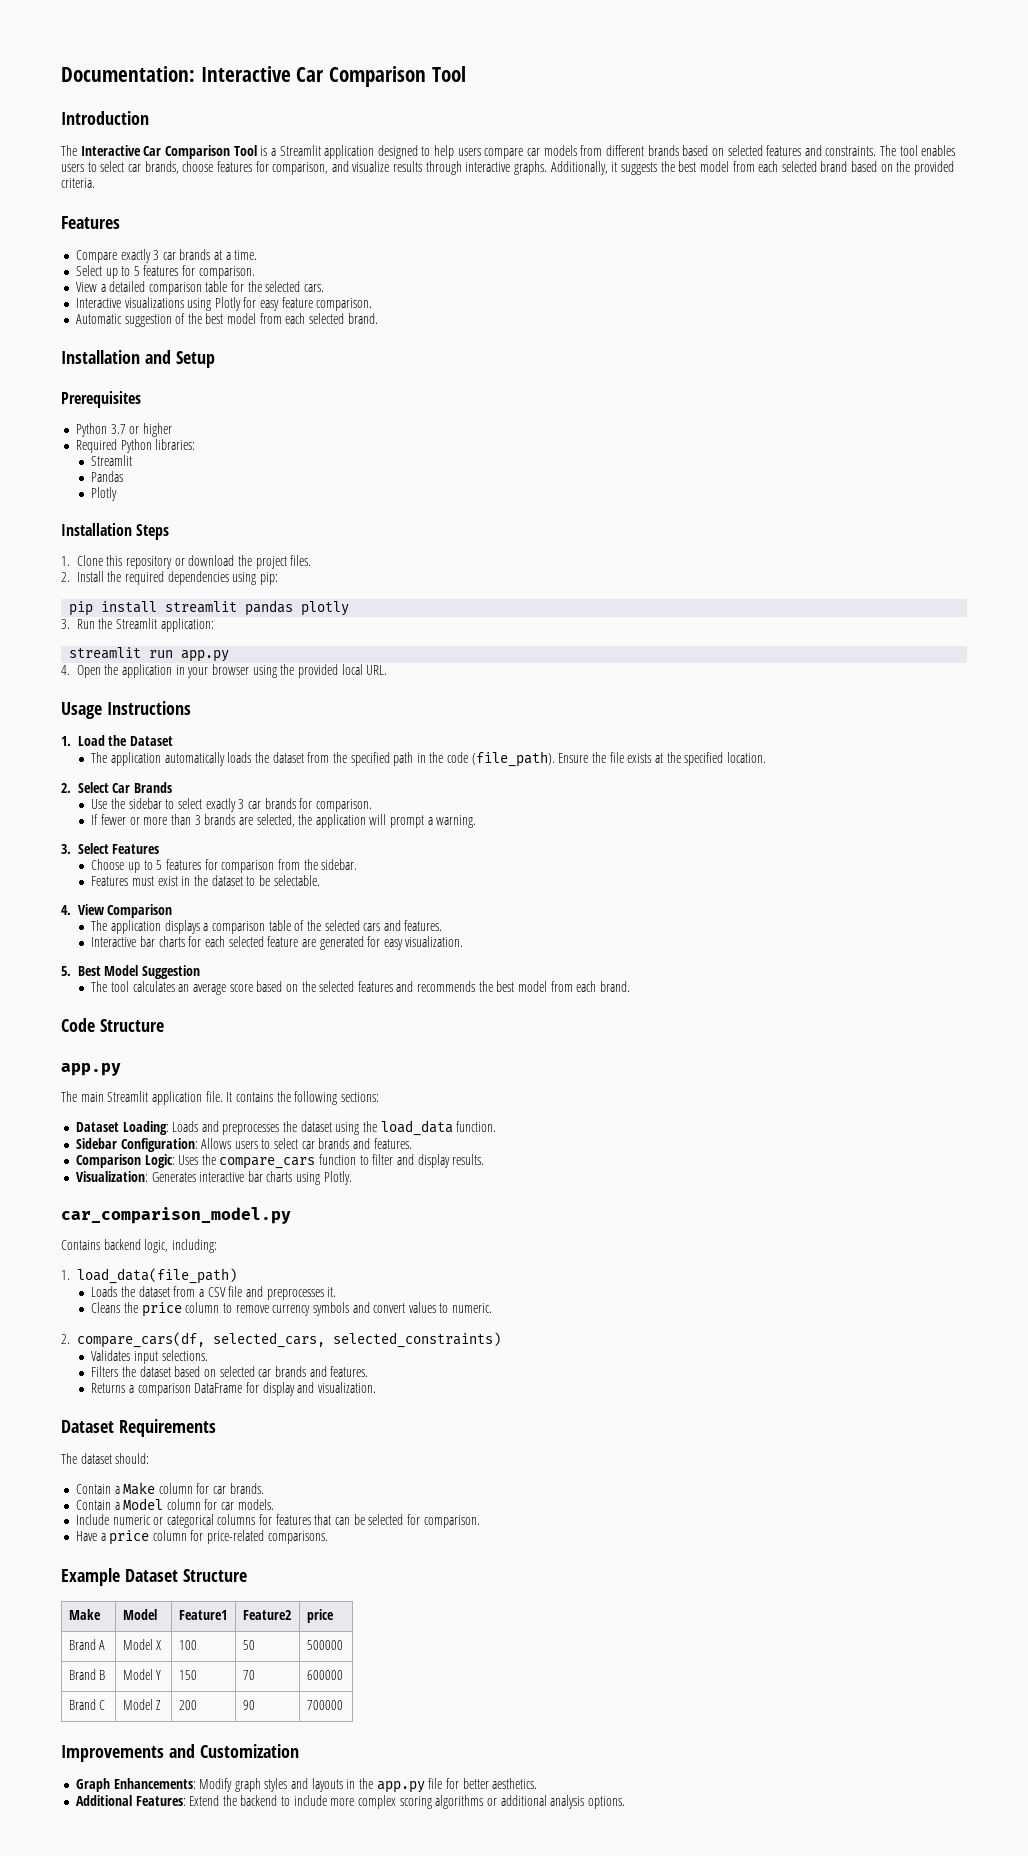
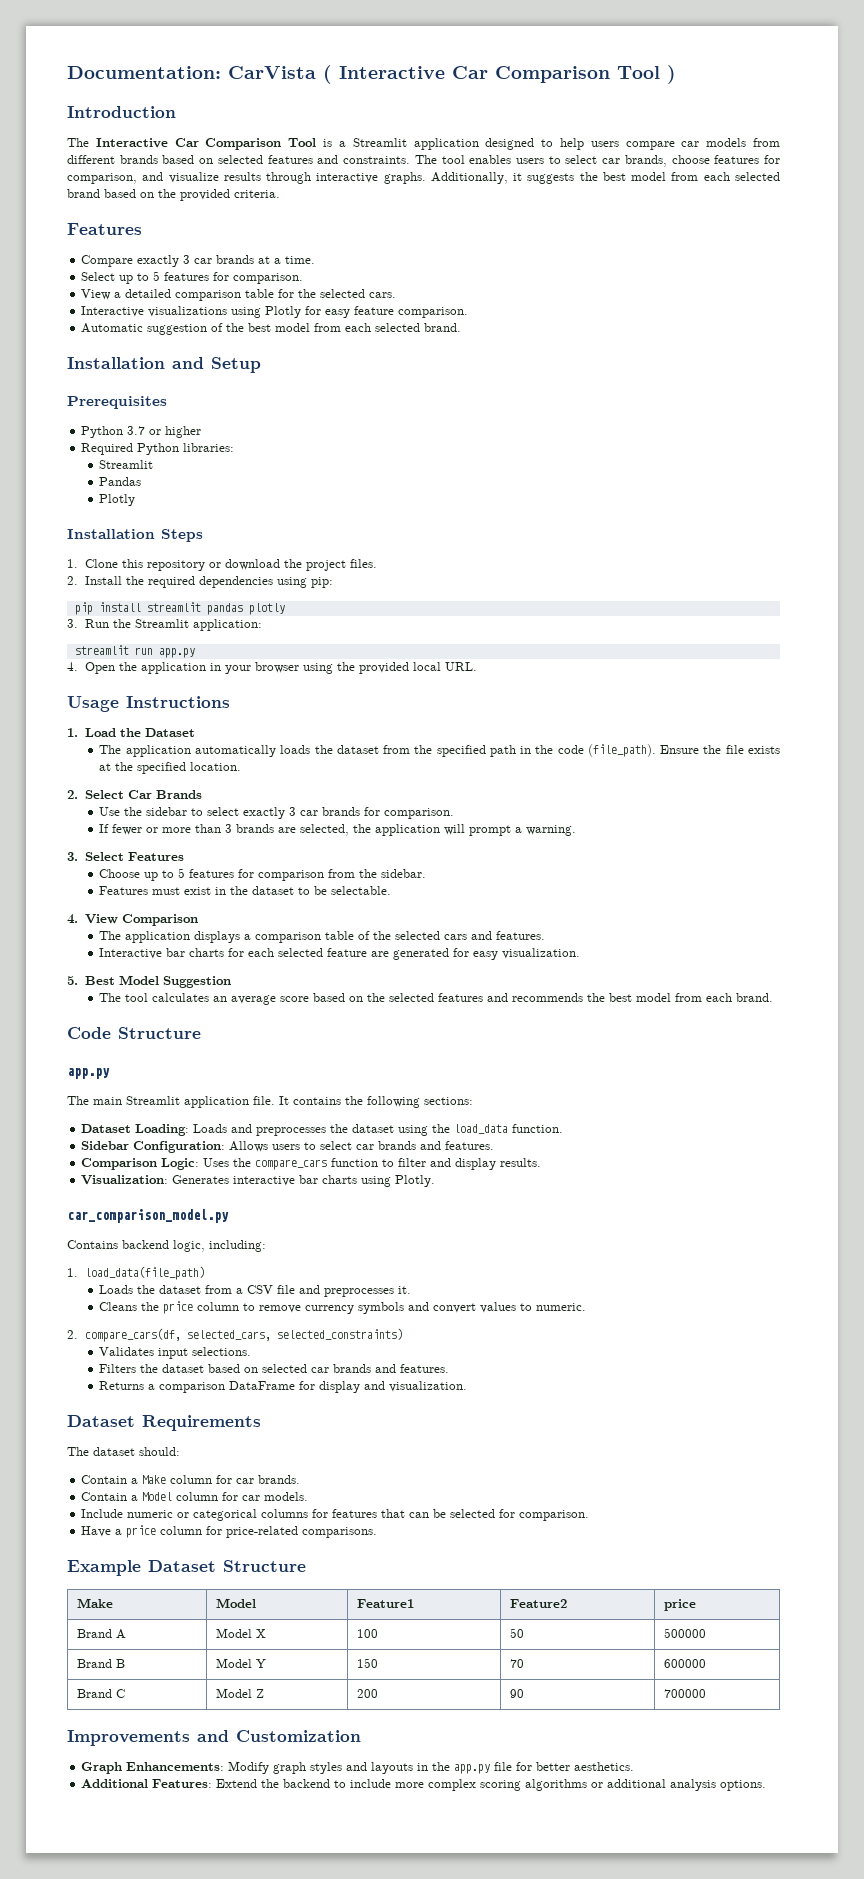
- Documentation: Interactive Car Comparison Tool
+ Documentation: CarVista ( Interactive Car Comparison Tool )

